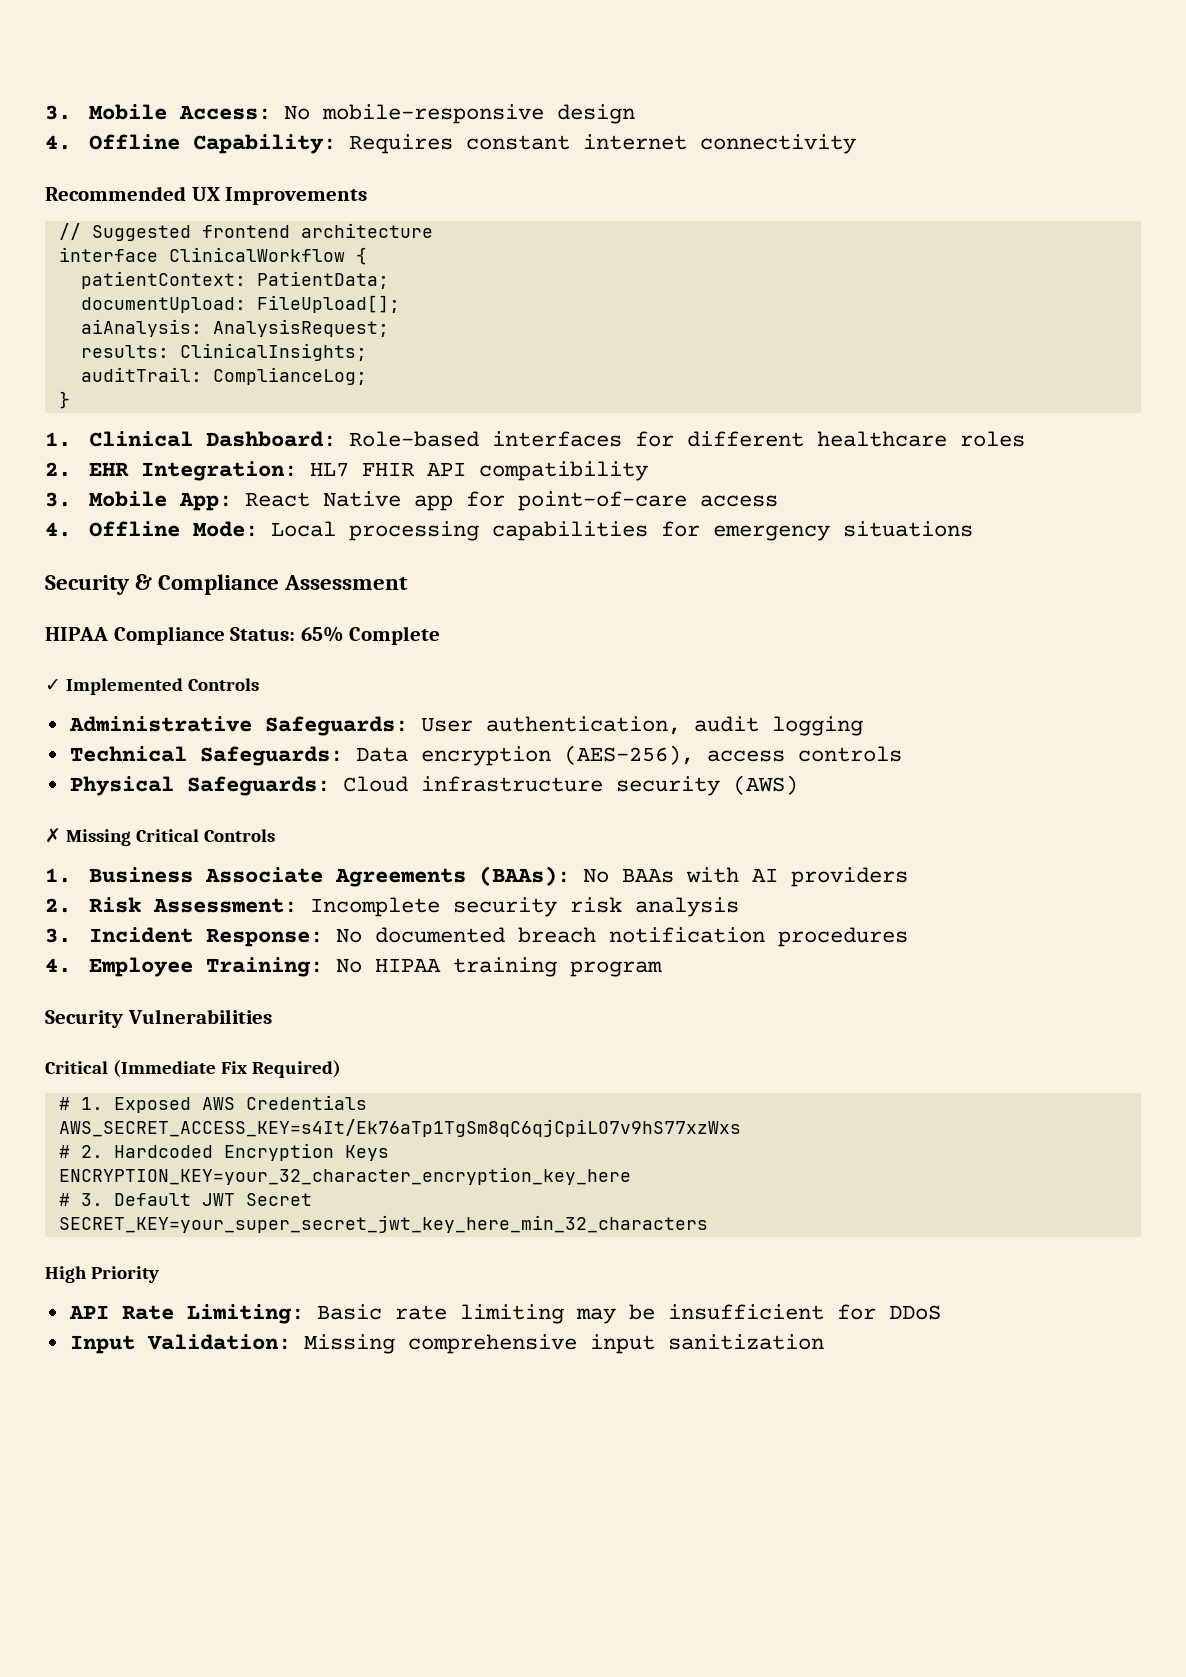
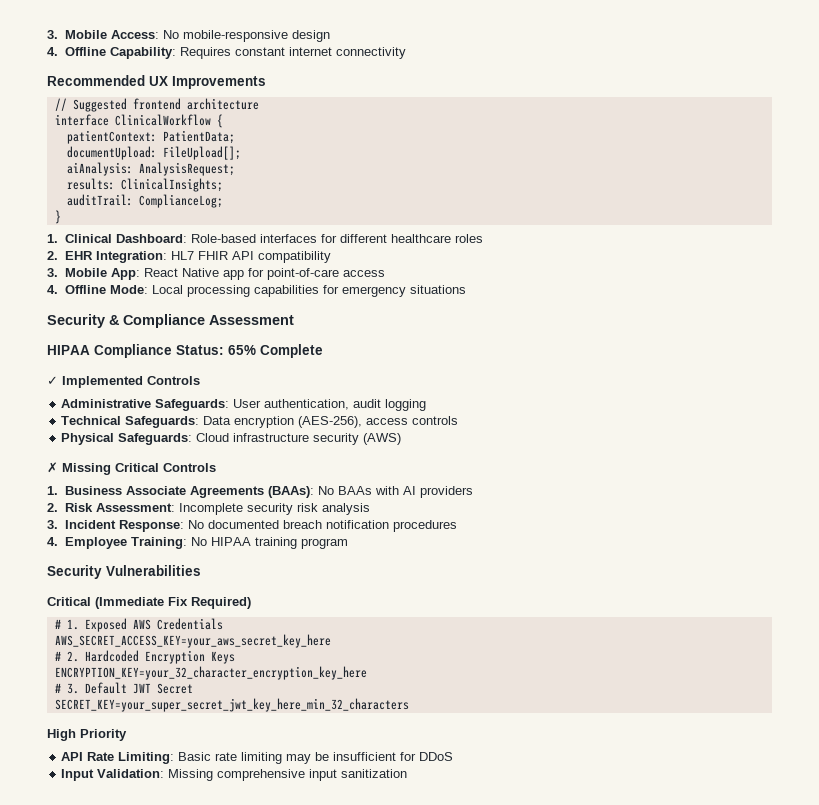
- AWS_SECRET_ACCESS_KEY=s4It/Ek76aTp1TgSm8qC6qjCpiLO7v9hS77xzWxs
+ AWS_SECRET_ACCESS_KEY=your_aws_secret_key_here

